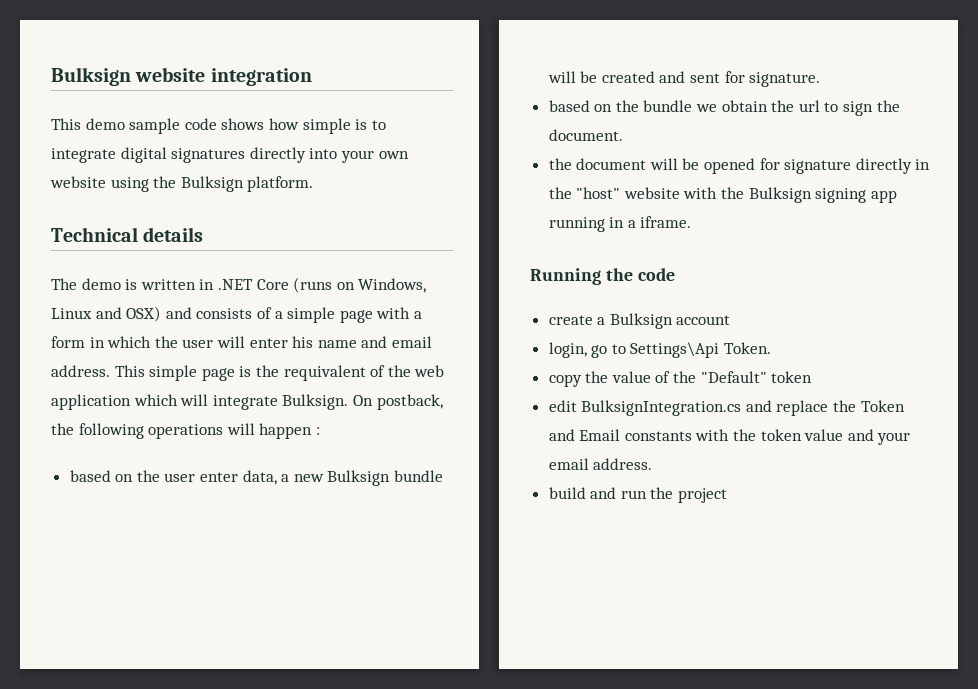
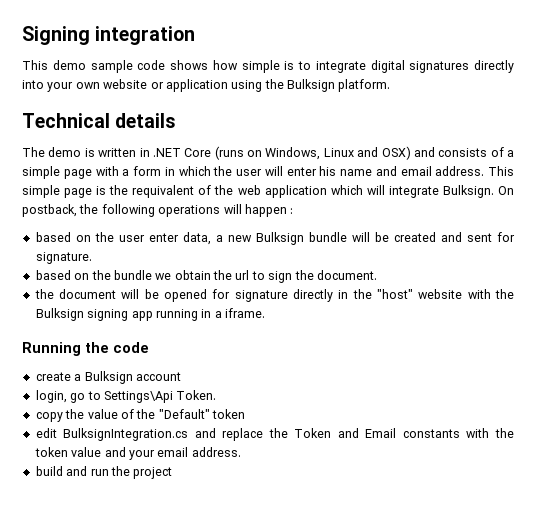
- Bulksign website integration
+ Signing integration
- This demo sample code shows how simple is to integrate digital signatures directly into your own website using the Bulksign platform.
+ This demo sample code shows how simple is to integrate digital signatures directly into your own website or application using the Bulksign platform.

